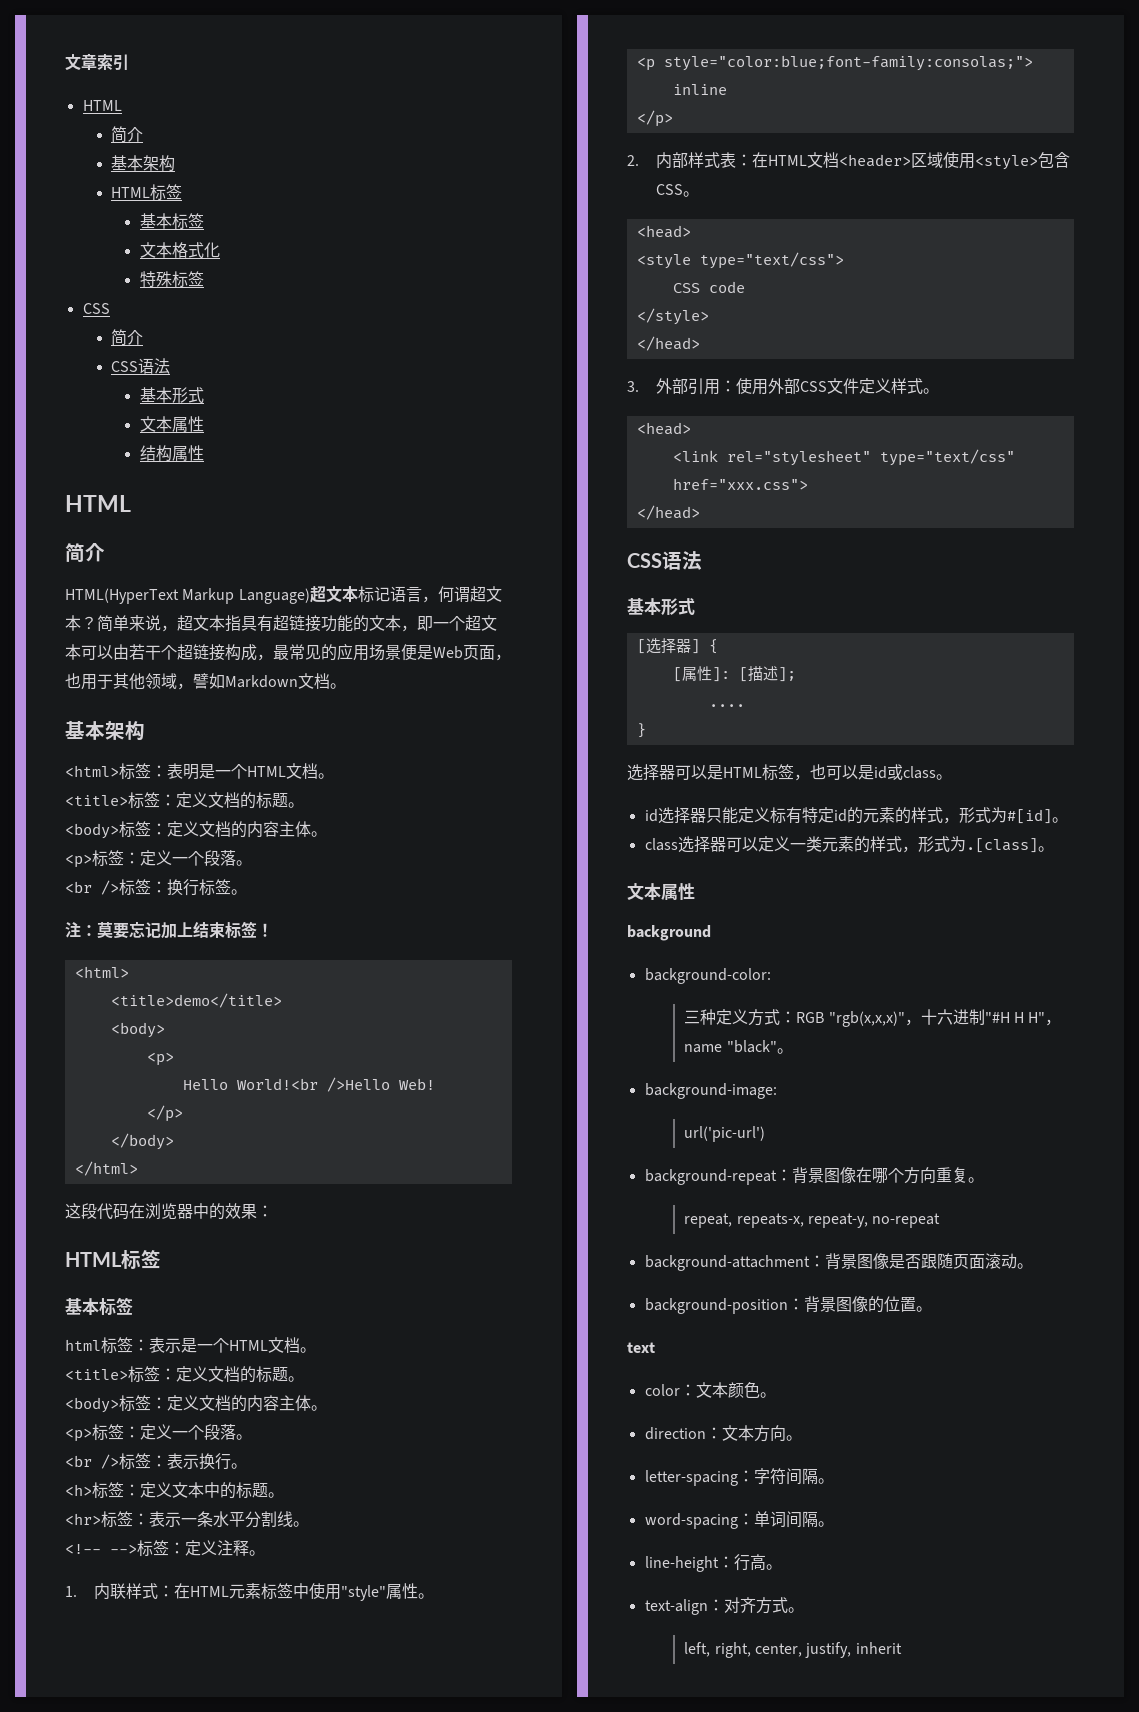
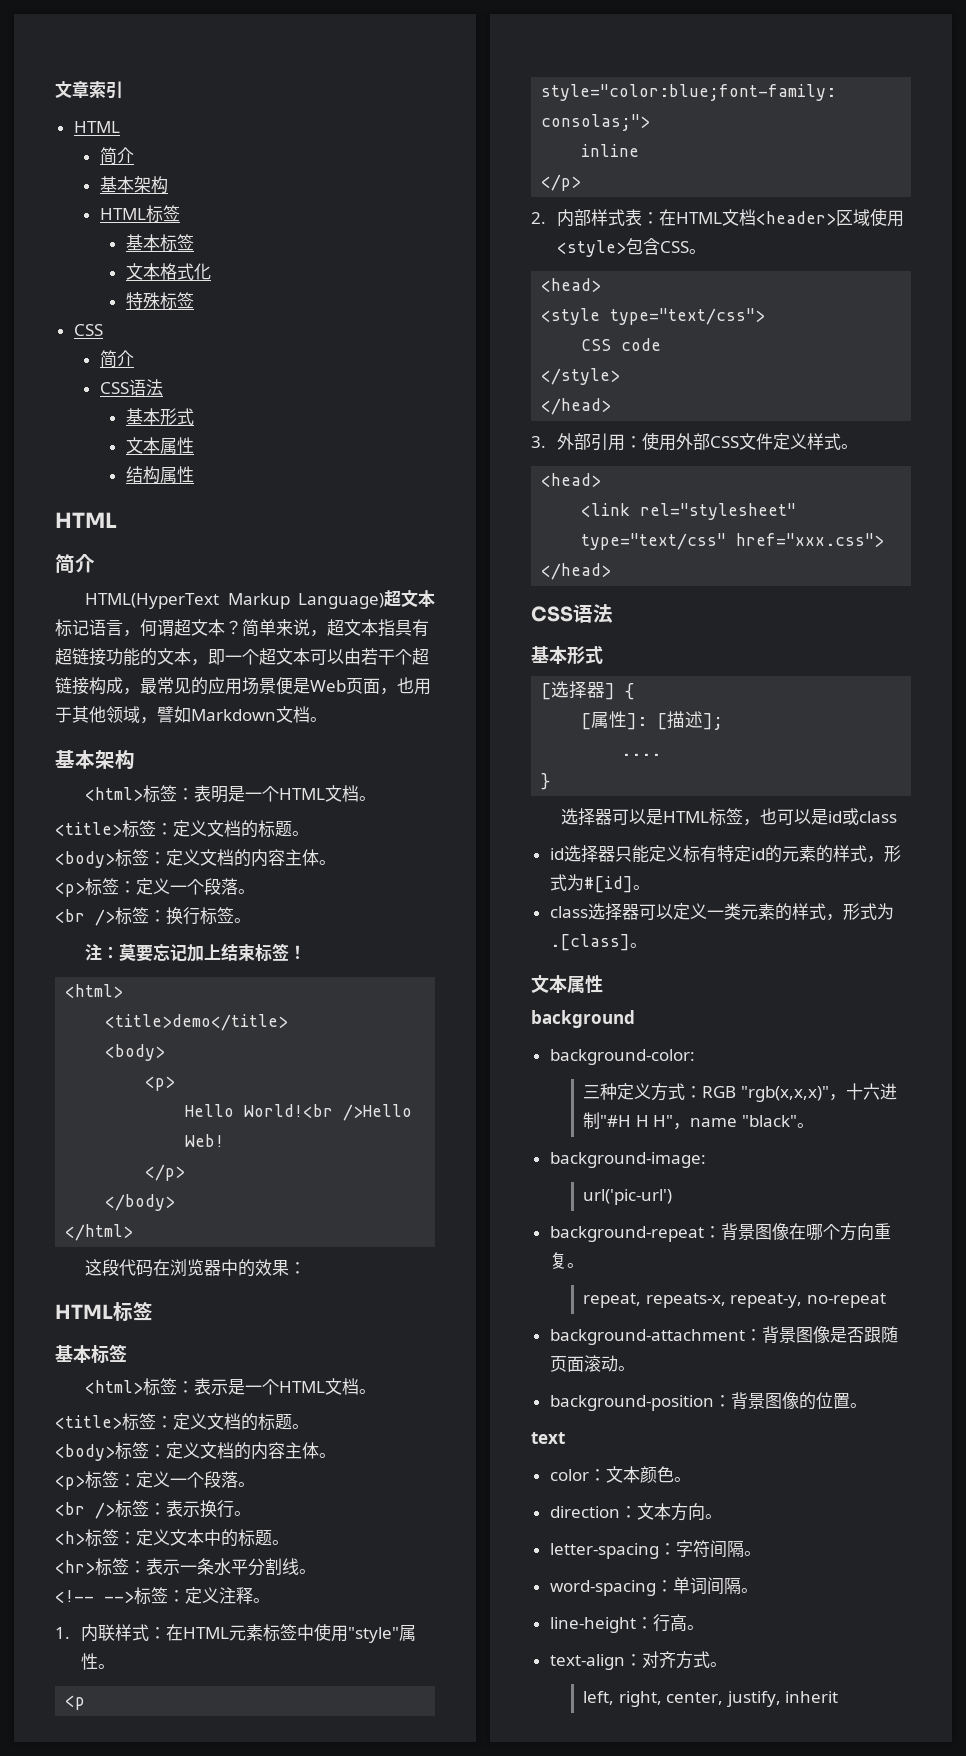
- html标签：表示是一个HTML文档。
+ <html>标签：表示是一个HTML文档。
- 选择器可以是HTML标签，也可以是id或class。
+ 选择器可以是HTML标签，也可以是id或class

